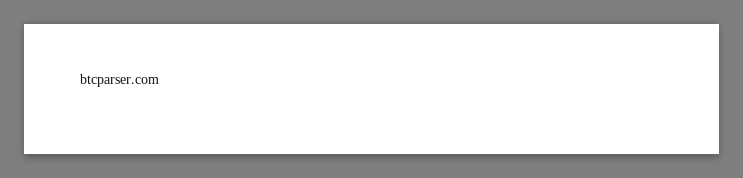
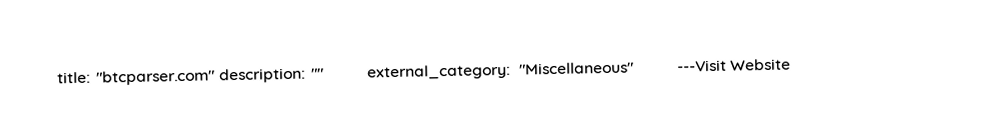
- btcparser.com
+ title: "btcparser.com" description: "" external_category: "Miscellaneous" ---Visit Website

